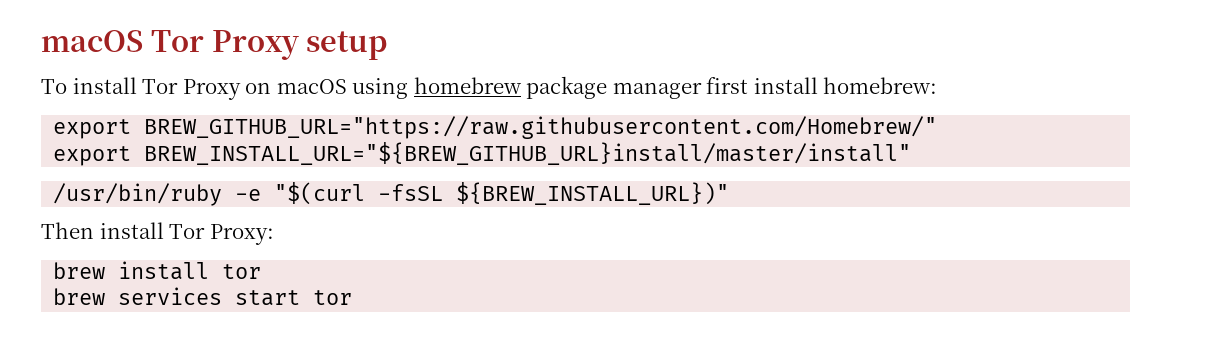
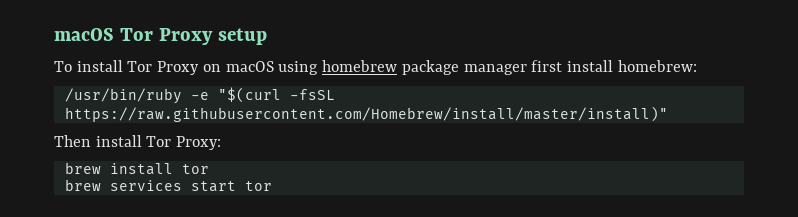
- export BREW_GITHUB_URL="https://raw.githubusercontent.com/Homebrew/"
- export BREW_INSTALL_URL="${BREW_GITHUB_URL}install/master/install"
- /usr/bin/ruby -e "$(curl -fsSL ${BREW_INSTALL_URL})"
+ /usr/bin/ruby -e "$(curl -fsSL https://raw.githubusercontent.com/Homebrew/install/master/install)"

